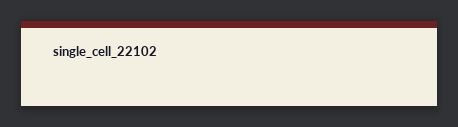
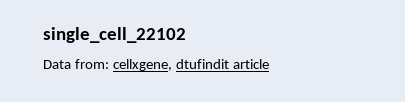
+ Data from: cellxgene, dtufindit article

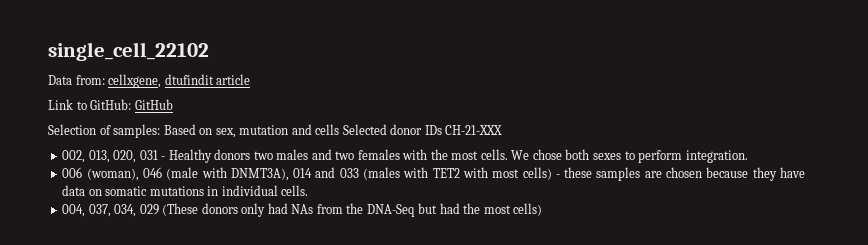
+ Link to GitHub: GitHub
+ Selection of samples: Based on sex, mutation and cells Selected donor IDs CH-21-XXX
+ 002, 013, 020, 031 - Healthy donors two males and two females with the most cells. We chose both sexes to perform integration.
+ 006 (woman), 046 (male with DNMT3A), 014 and 033 (males with TET2 with most cells) - these samples are chosen because they have data on somatic mutations in individual cells.
+ 004, 037, 034, 029 (These donors only had NAs from the DNA-Seq but had the most cells)

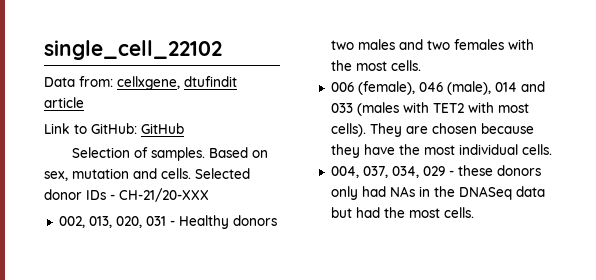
- Selection of samples: Based on sex, mutation and cells Selected donor IDs CH-21-XXX
+ Selection of samples. Based on sex, mutation and cells. Selected donor IDs - CH-21/20-XXX
- 002, 013, 020, 031 - Healthy donors two males and two females with the most cells. We chose both sexes to perform integration.
- 006 (woman), 046 (male with DNMT3A), 014 and 033 (males with TET2 with most cells) - these samples are chosen because they have data on somatic mutations in individual cells.
+ 002, 013, 020, 031 - Healthy donors two males and two females with the most cells.
+ 006 (female), 046 (male), 014 and 033 (males with TET2 with most cells). They are chosen because they have the most individual cells.
- 004, 037, 034, 029 (These donors only had NAs from the DNA-Seq but had the most cells)
+ 004, 037, 034, 029 - these donors only had NAs in the DNASeq data but had the most cells.

